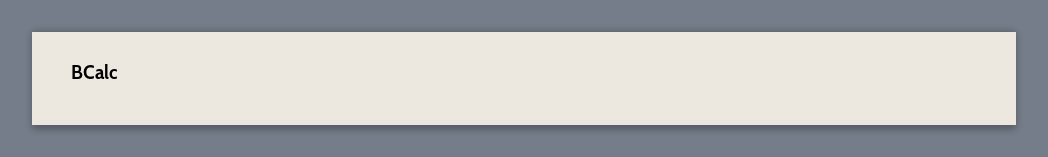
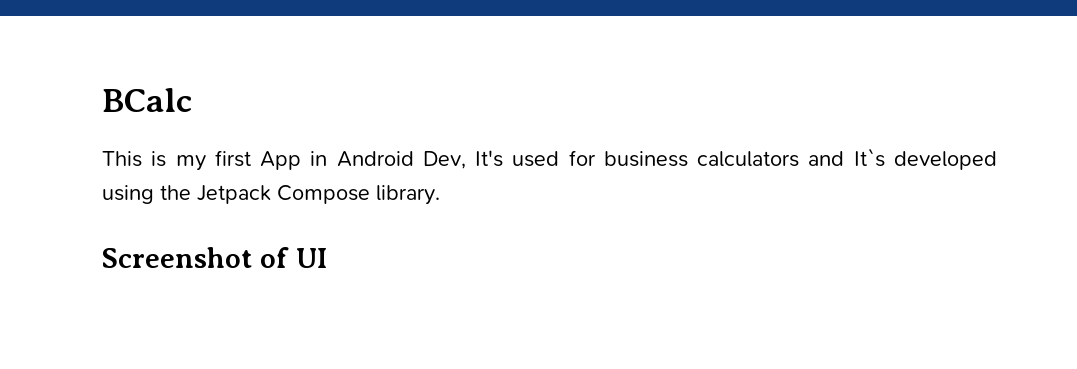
+ This is my first App in Android Dev, It's used for business calculators and It`s developed using the Jetpack Compose library.
+ Screenshot of UI

